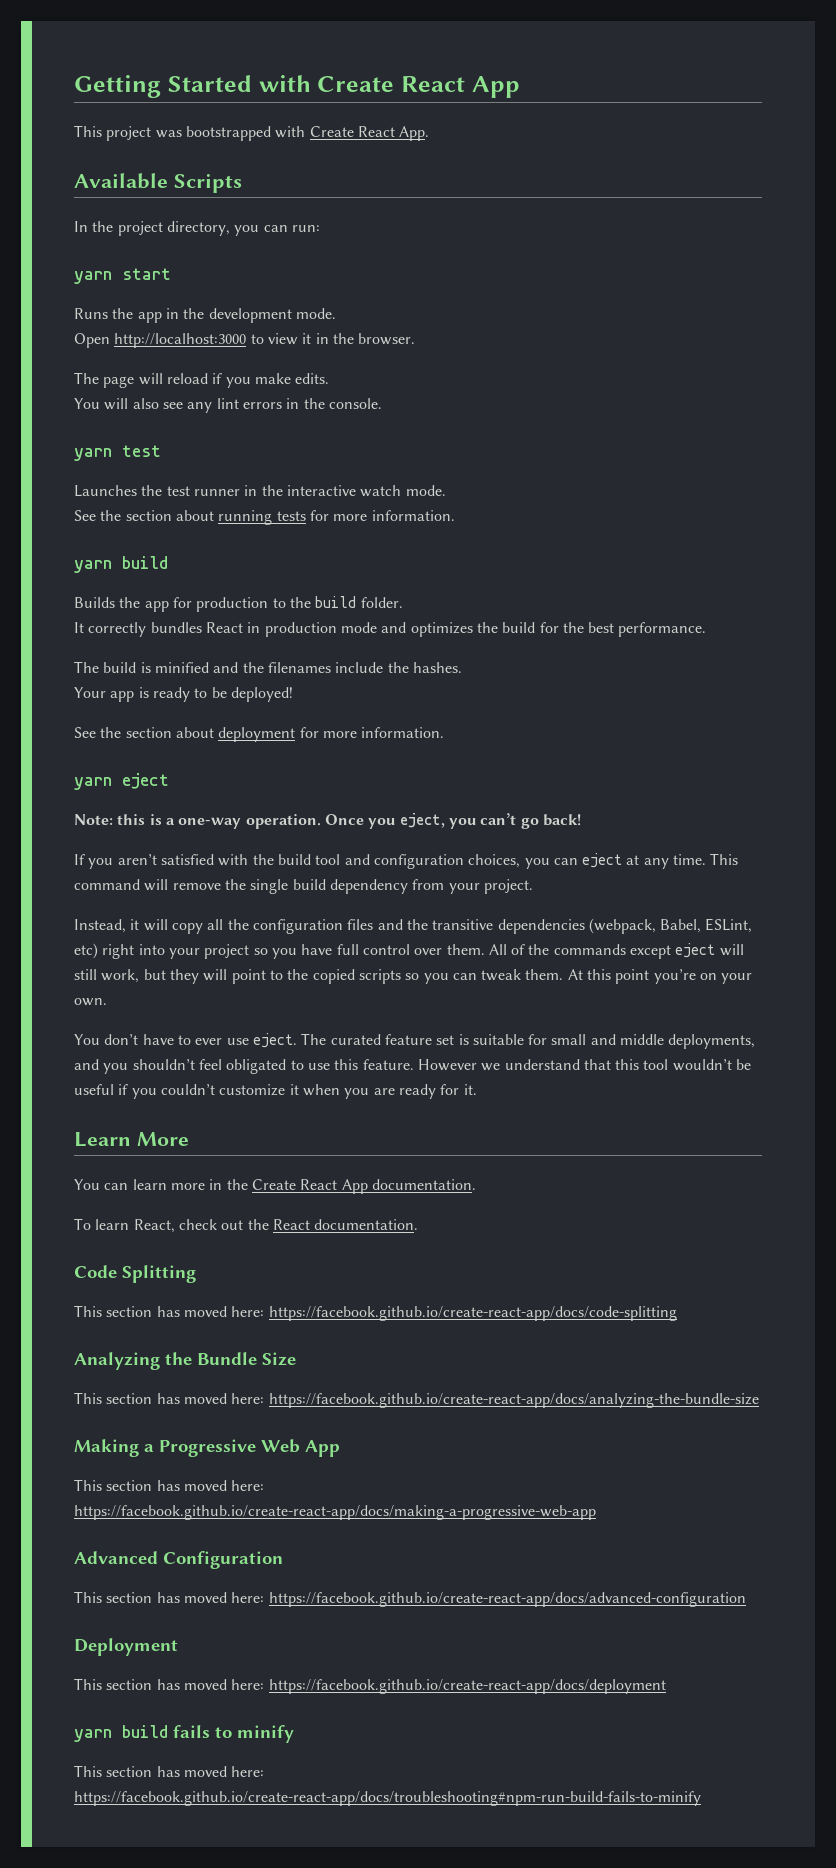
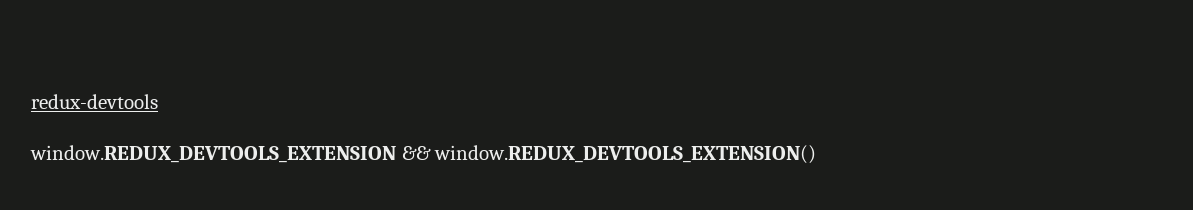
- Getting Started with Create React App
- This project was bootstrapped with Create React App.
- Available Scripts
- In the project directory, you can run:
- yarn start
- Runs the app in the development mode.
- Open http://localhost:3000 to view it in the browser.
- The page will reload if you make edits.
- You will also see any lint errors in the console.
- yarn test
- Launches the test runner in the interactive watch mode.
- See the section about running tests for more information.
- yarn build
- Builds the app for production to the build folder.
- It correctly bundles React in production mode and optimizes the build for the best performance.
- The build is minified and the filenames include the hashes.
- Your app is ready to be deployed!
- See the section about deployment for more information.
- yarn eject
- Note: this is a one-way operation. Once you eject, you can’t go back!
- If you aren’t satisfied with the build tool and configuration choices, you can eject at any time. This command will remove the single build dependency from your project.
- Instead, it will copy all the configuration files and the transitive dependencies (webpack, Babel, ESLint, etc) right into your project so you have full control over them. All of the commands except eject will still work, but they will point to the copied scripts so you can tweak them. At this point you’re on your own.
- You don’t have to ever use eject. The curated feature set is suitable for small and middle deployments, and you shouldn’t feel obligated to use this feature. However we understand that this tool wouldn’t be useful if you couldn’t customize it when you are ready for it.
- Learn More
- You can learn more in the Create React App documentation.
- To learn React, check out the React documentation.
- Code Splitting
- This section has moved here: https://facebook.github.io/create-react-app/docs/code-splitting
- Analyzing the Bundle Size
- This section has moved here: https://facebook.github.io/create-react-app/docs/analyzing-the-bundle-size
- Making a Progressive Web App
- This section has moved here: https://facebook.github.io/create-react-app/docs/making-a-progressive-web-app
- Advanced Configuration
- This section has moved here: https://facebook.github.io/create-react-app/docs/advanced-configuration
- Deployment
- This section has moved here: https://facebook.github.io/create-react-app/docs/deployment
- yarn build fails to minify
- This section has moved here: https://facebook.github.io/create-react-app/docs/troubleshooting#npm-run-build-fails-to-minify
+ redux-devtools
+ window.REDUX_DEVTOOLS_EXTENSION && window.REDUX_DEVTOOLS_EXTENSION()

